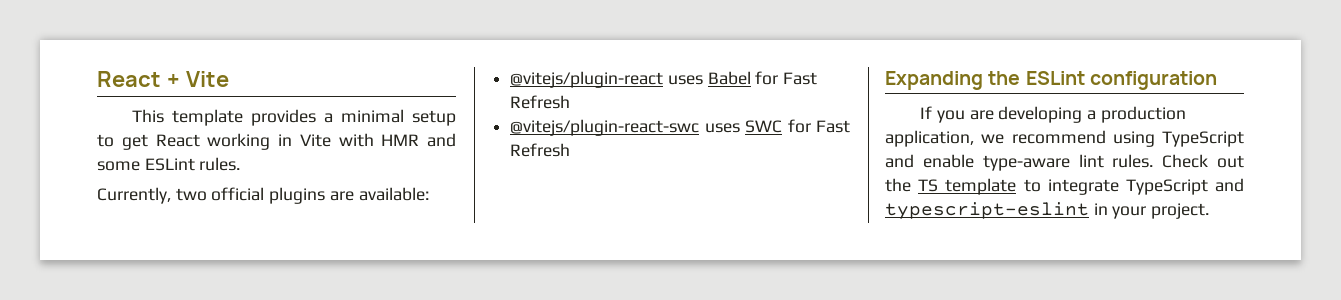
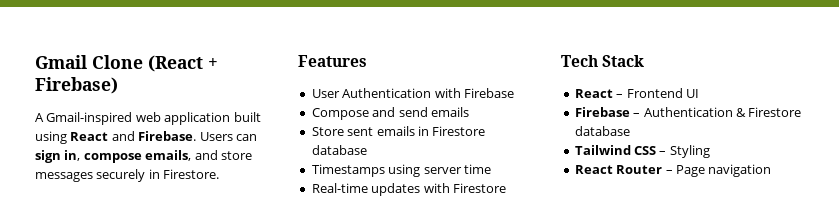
- React + Vite
- This template provides a minimal setup to get React working in Vite with HMR and some ESLint rules.
- Currently, two official plugins are available:
- @vitejs/plugin-react uses Babel for Fast Refresh
- @vitejs/plugin-react-swc uses SWC for Fast Refresh
- Expanding the ESLint configuration
- If you are developing a production application, we recommend using TypeScript and enable type-aware lint rules. Check out the TS template to integrate TypeScript and typescript-eslint in your project.
+ Gmail Clone (React + Firebase)
+ A Gmail-inspired web application built using React and Firebase. Users can sign in, compose emails, and store messages securely in Firestore.
+ Features
+ User Authentication with Firebase
+ Compose and send emails
+ Store sent emails in Firestore database
+ Timestamps using server time
+ Real-time updates with Firestore
+ Tech Stack
+ React – Frontend UI
+ Firebase – Authentication & Firestore database
+ Tailwind CSS – Styling
+ React Router – Page navigation

